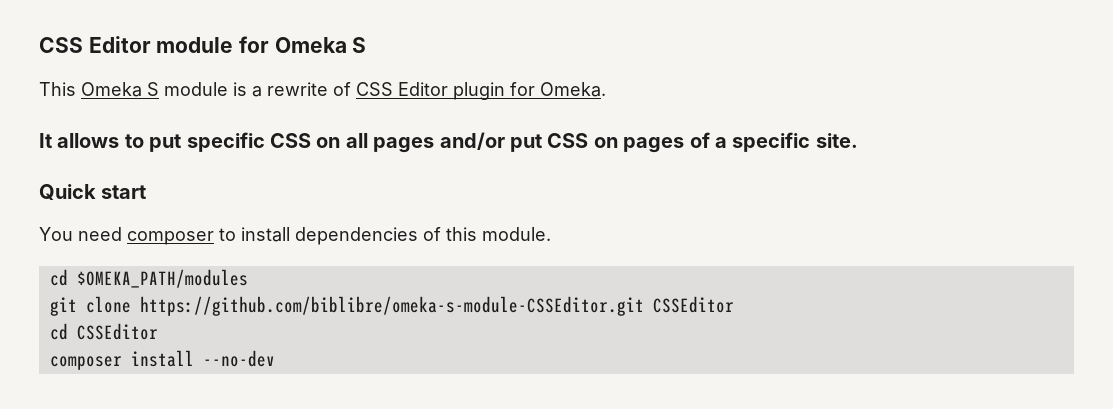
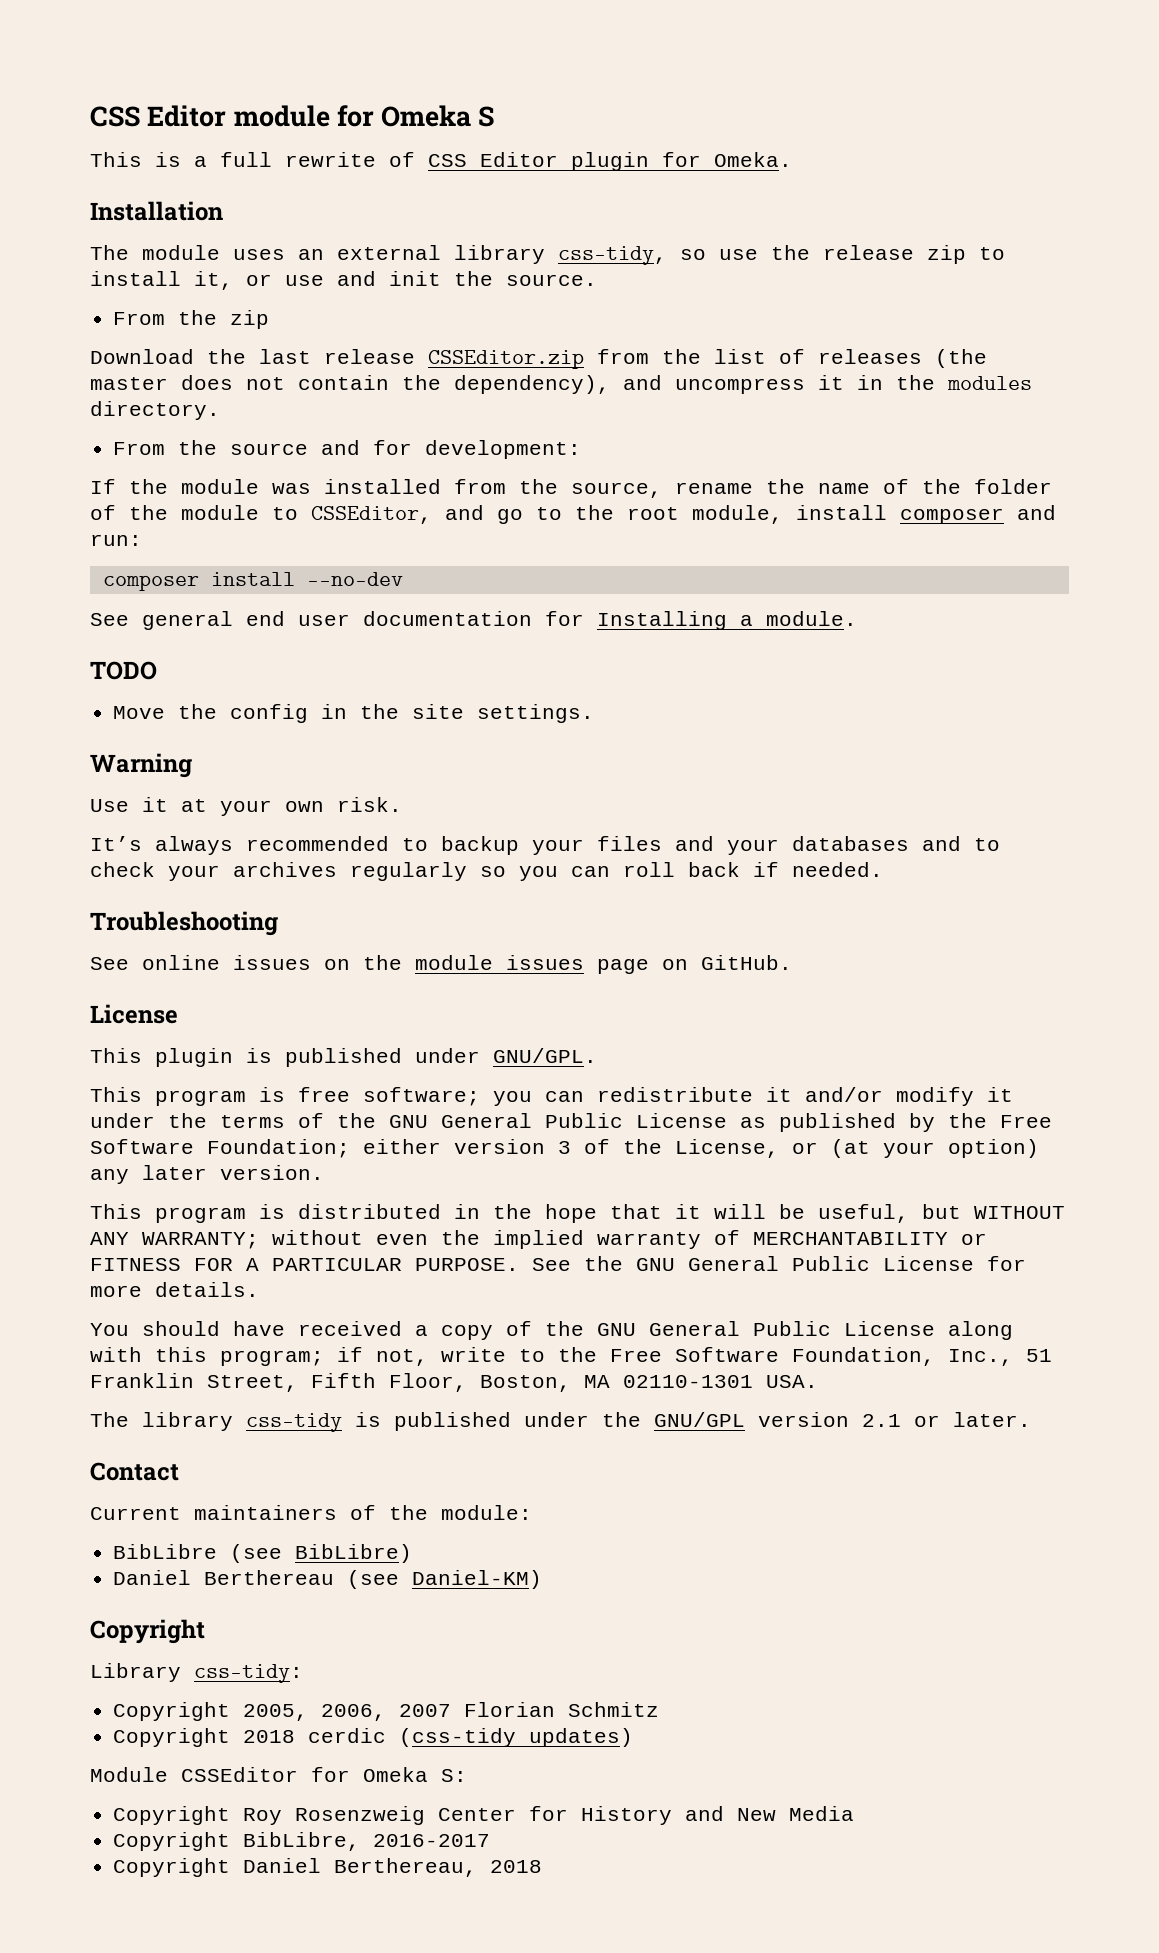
- This Omeka S module is a rewrite of CSS Editor plugin for Omeka.
+ This is a full rewrite of CSS Editor plugin for Omeka.
- It allows to put specific CSS on all pages and/or put CSS on pages of a specific site.
- Quick start
- You need composer to install dependencies of this module.
- cd $OMEKA_PATH/modules
- git clone https://github.com/biblibre/omeka-s-module-CSSEditor.git CSSEditor
- cd CSSEditor
+ Installation
+ The module uses an external library css-tidy, so use the release zip to install it, or use and init the source.
+ From the zip
+ Download the last release CSSEditor.zip from the list of releases (the master does not contain the dependency), and uncompress it in the modules directory.
+ From the source and for development:
+ If the module was installed from the source, rename the name of the folder of the module to CSSEditor, and go to the root module, install composer and run:
  composer install --no-dev
+ See general end user documentation for Installing a module.
+ TODO
+ Move the config in the site settings.
+ Warning
+ Use it at your own risk.
+ It’s always recommended to backup your files and your databases and to check your archives regularly so you can roll back if needed.
+ Troubleshooting
+ See online issues on the module issues page on GitHub.
+ License
+ This plugin is published under GNU/GPL.
+ This program is free software; you can redistribute it and/or modify it under the terms of the GNU General Public License as published by the Free Software Foundation; either version 3 of the License, or (at your option) any later version.
+ This program is distributed in the hope that it will be useful, but WITHOUT ANY WARRANTY; without even the implied warranty of MERCHANTABILITY or FITNESS FOR A PARTICULAR PURPOSE. See the GNU General Public License for more details.
+ You should have received a copy of the GNU General Public License along with this program; if not, write to the Free Software Foundation, Inc., 51 Franklin Street, Fifth Floor, Boston, MA 02110-1301 USA.
+ The library css-tidy is published under the GNU/GPL version 2.1 or later.
+ Contact
+ Current maintainers of the module:
+ BibLibre (see BibLibre)
+ Daniel Berthereau (see Daniel-KM)
+ Copyright
+ Library css-tidy:
+ Copyright 2005, 2006, 2007 Florian Schmitz
+ Copyright 2018 cerdic (css-tidy updates)
+ Module CSSEditor for Omeka S:
+ Copyright Roy Rosenzweig Center for History and New Media
+ Copyright BibLibre, 2016-2017
+ Copyright Daniel Berthereau, 2018

